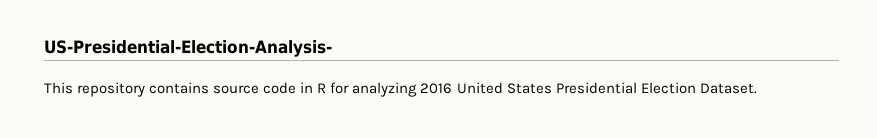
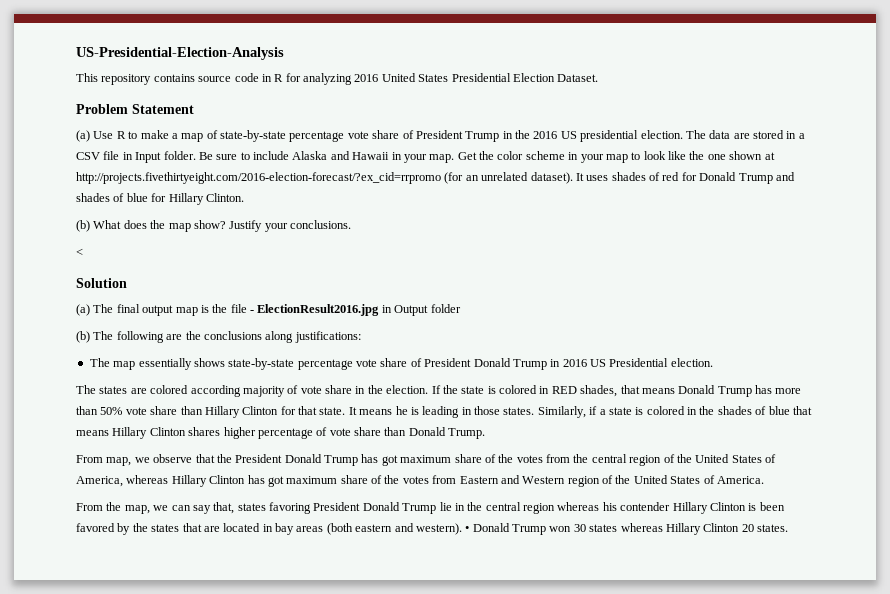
- US-Presidential-Election-Analysis-
+ US-Presidential-Election-Analysis
+ Problem Statement
+ (a) Use R to make a map of state-by-state percentage vote share of President Trump in the 2016 US presidential election. The data are stored in a CSV file in Input folder. Be sure to include Alaska and Hawaii in your map. Get the color scheme in your map to look like the one shown at http://projects.fivethirtyeight.com/2016-election-forecast/?ex_cid=rrpromo (for an unrelated dataset). It uses shades of red for Donald Trump and shades of blue for Hillary Clinton.
+ (b) What does the map show? Justify your conclusions.
+ <
+ Solution
+ (a) The final output map is the file - ElectionResult2016.jpg in Output folder
+ (b) The following are the conclusions along justifications:
+ The map essentially shows state-by-state percentage vote share of President Donald Trump in 2016 US Presidential election.
+ The states are colored according majority of vote share in the election. If the state is colored in RED shades, that means Donald Trump has more than 50% vote share than Hillary Clinton for that state. It means he is leading in those states. Similarly, if a state is colored in the shades of blue that means Hillary Clinton shares higher percentage of vote share than Donald Trump.
+ From map, we observe that the President Donald Trump has got maximum share of the votes from the central region of the United States of America, whereas Hillary Clinton has got maximum share of the votes from Eastern and Western region of the United States of America.
+ From the map, we can say that, states favoring President Donald Trump lie in the central region whereas his contender Hillary Clinton is been favored by the states that are located in bay areas (both eastern and western). • Donald Trump won 30 states whereas Hillary Clinton 20 states.

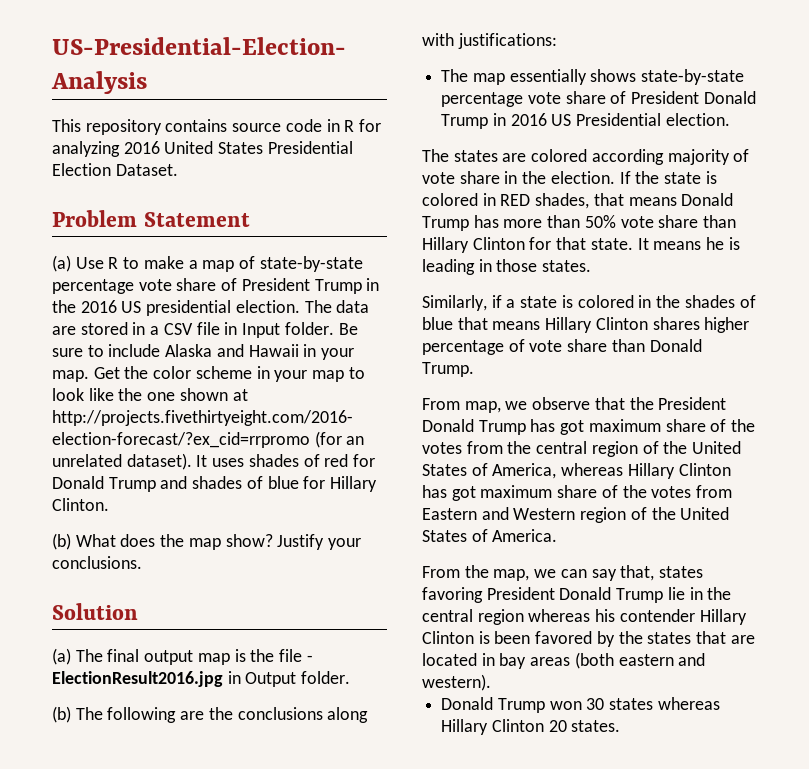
- <
- (a) The final output map is the file - ElectionResult2016.jpg in Output folder
+ (a) The final output map is the file - ElectionResult2016.jpg in Output folder.
- (b) The following are the conclusions along justifications:
+ (b) The following are the conclusions along with justifications:
- It means he is leading in those states. Similarly, if a state is colored in the shades of blue that means Hillary Clinton shares higher percentage of vote share than Donald Trump.
+ It means he is leading in those states.
+ Similarly, if a state is colored in the shades of blue that means Hillary Clinton shares higher percentage of vote share than Donald Trump.
- From the map, we can say that, states favoring President Donald Trump lie in the central region whereas his contender Hillary Clinton is been favored by the states that are located in bay areas (both eastern and western). • Donald Trump won 30 states whereas Hillary Clinton 20 states.
+ From the map, we can say that, states favoring President Donald Trump lie in the central region whereas his contender Hillary Clinton is been favored by the states that are located in bay areas (both eastern and western).
+ Donald Trump won 30 states whereas Hillary Clinton 20 states.

